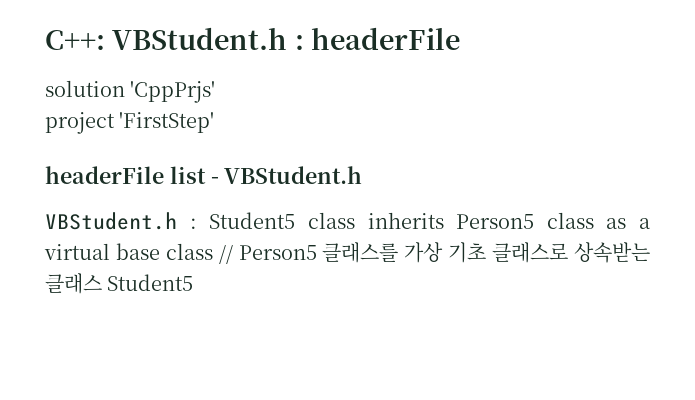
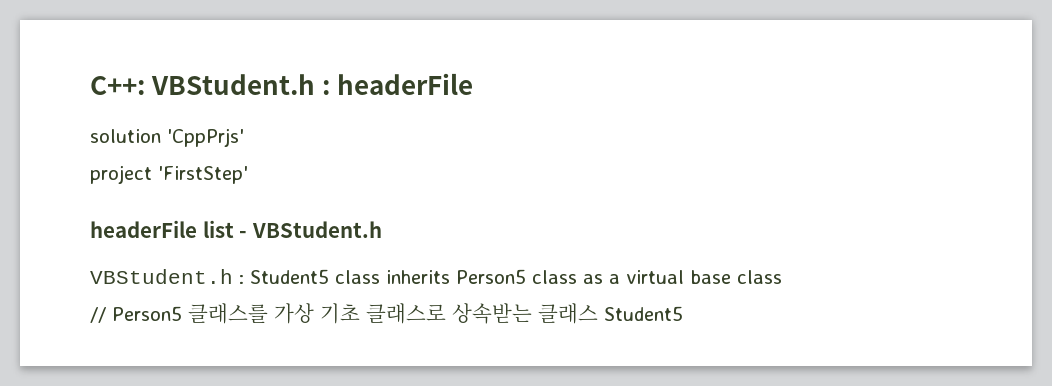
- VBStudent.h : Student5 class inherits Person5 class as a virtual base class // Person5 클래스를 가상 기초 클래스로 상속받는 클래스 Student5
+ VBStudent.h : Student5 class inherits Person5 class as a virtual base class
+ // Person5 클래스를 가상 기초 클래스로 상속받는 클래스 Student5

